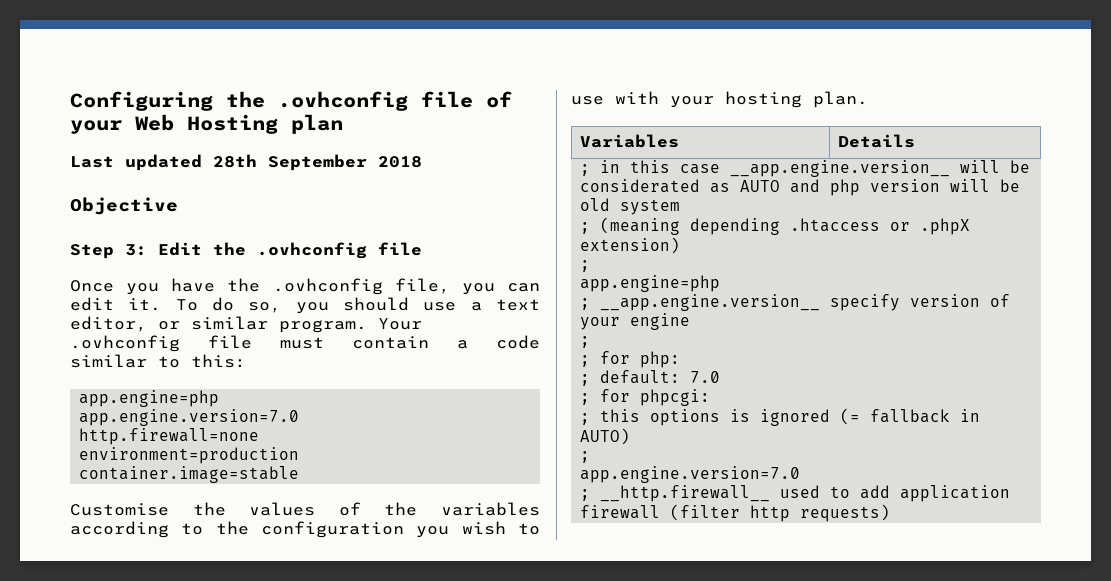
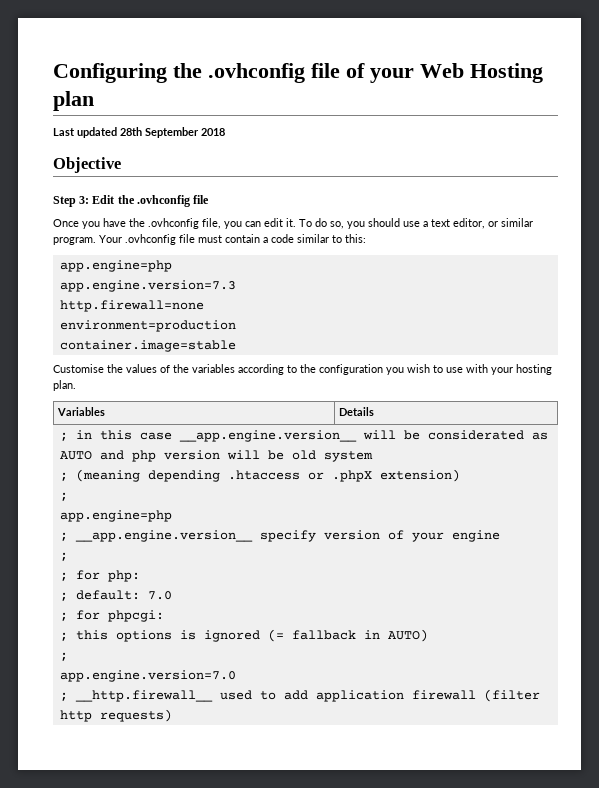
  Your .ovhconfig file must contain a code similar to this:
  app.engine=php
- app.engine.version=7.0
+ app.engine.version=7.3

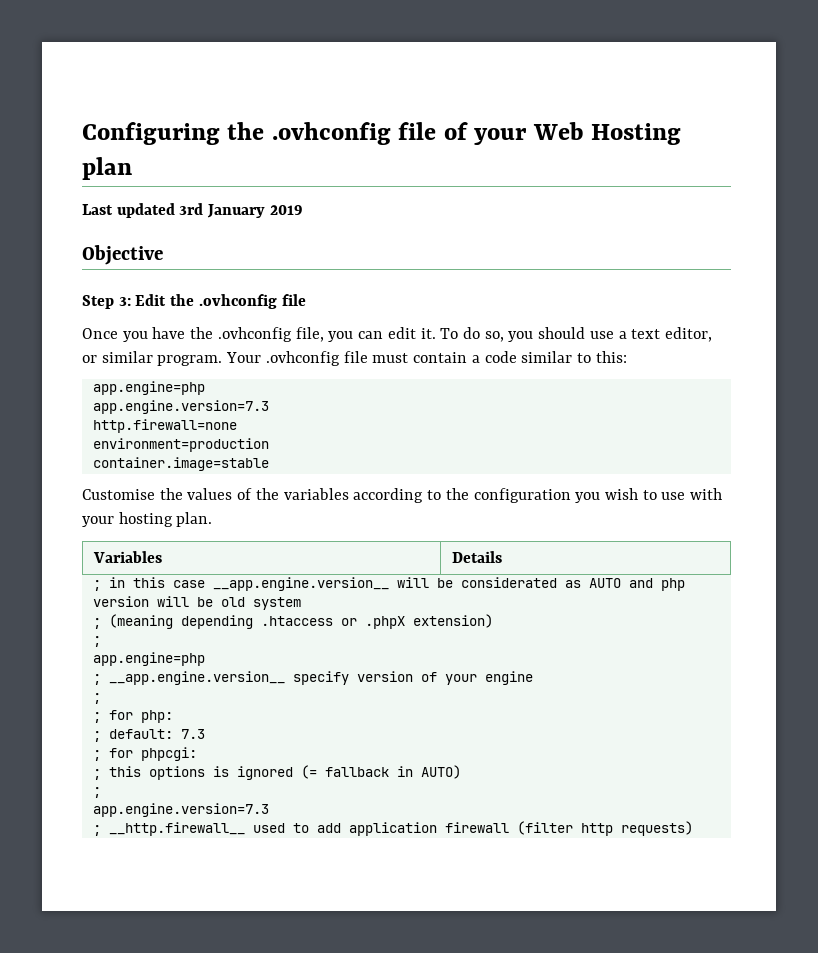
- Last updated 28th September 2018
+ Last updated 3rd January 2019
- ; default: 7.0
+ ; default: 7.3
  ; this options is ignored (= fallback in AUTO)
  ;
- app.engine.version=7.0
+ app.engine.version=7.3

